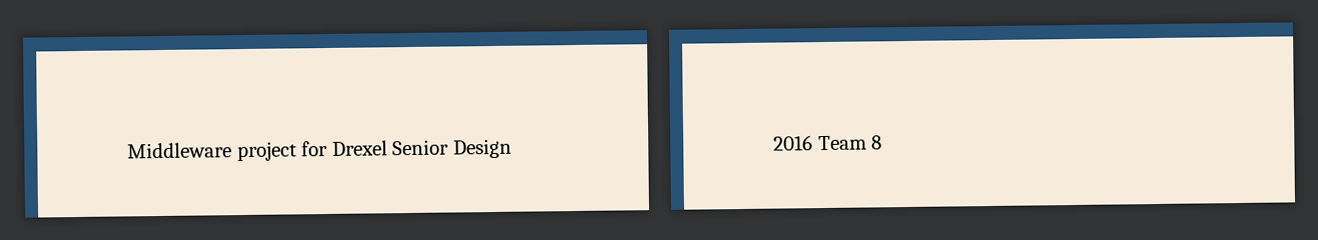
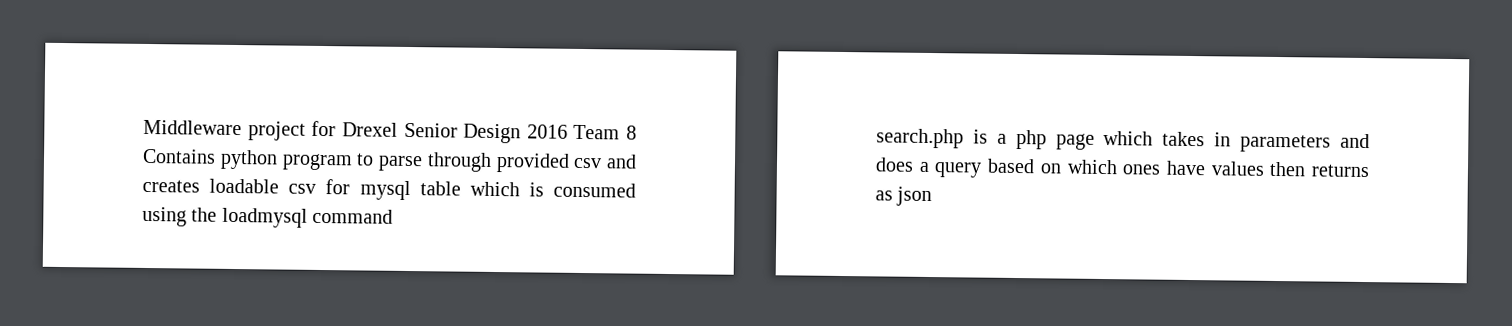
- Middleware project for Drexel Senior Design 2016 Team 8
+ Middleware project for Drexel Senior Design 2016 Team 8 Contains python program to parse through provided csv and creates loadable csv for mysql table which is consumed using the loadmysql command
+ search.php is a php page which takes in parameters and does a query based on which ones have values then returns as json

